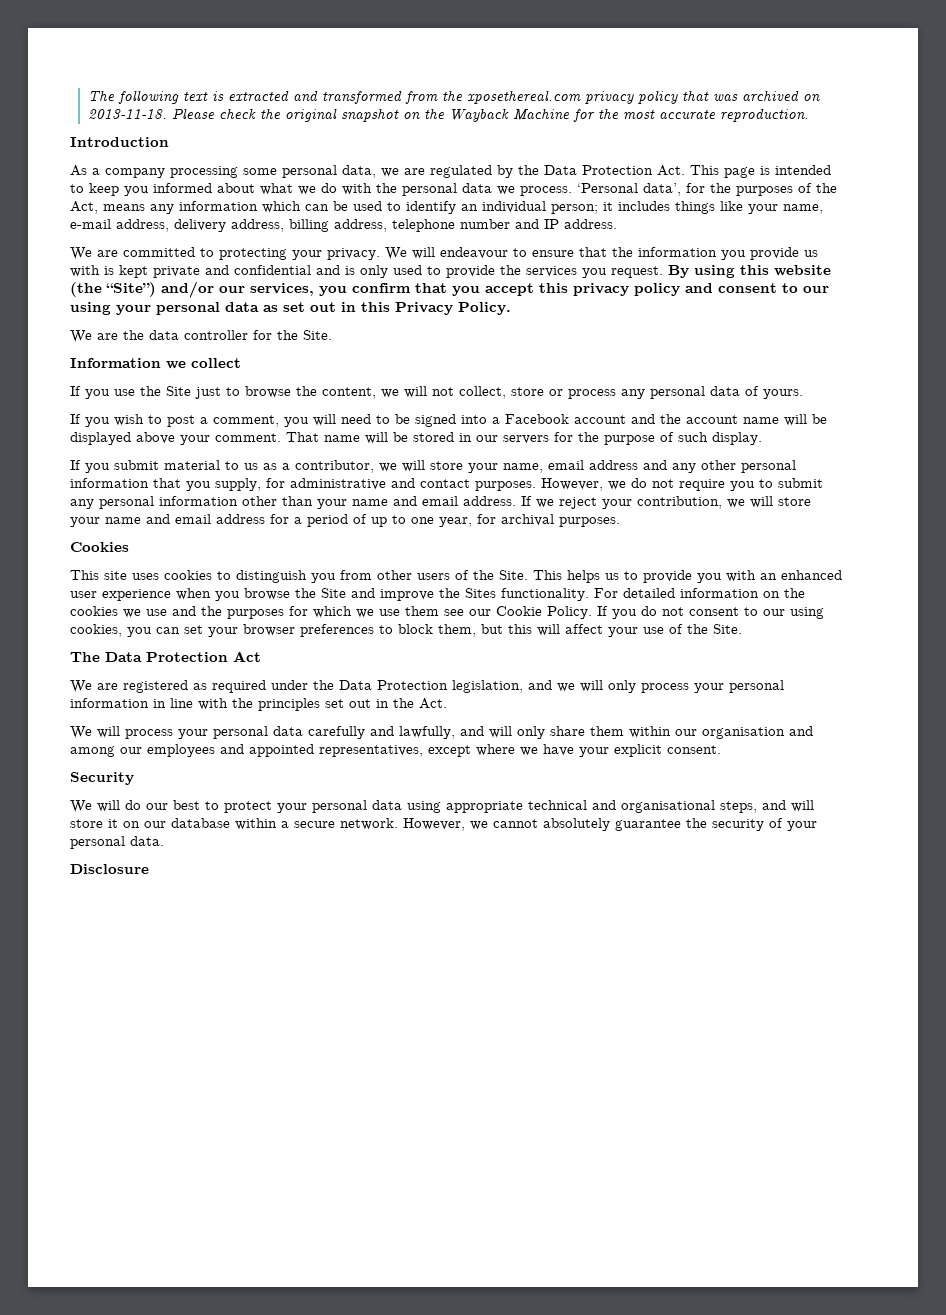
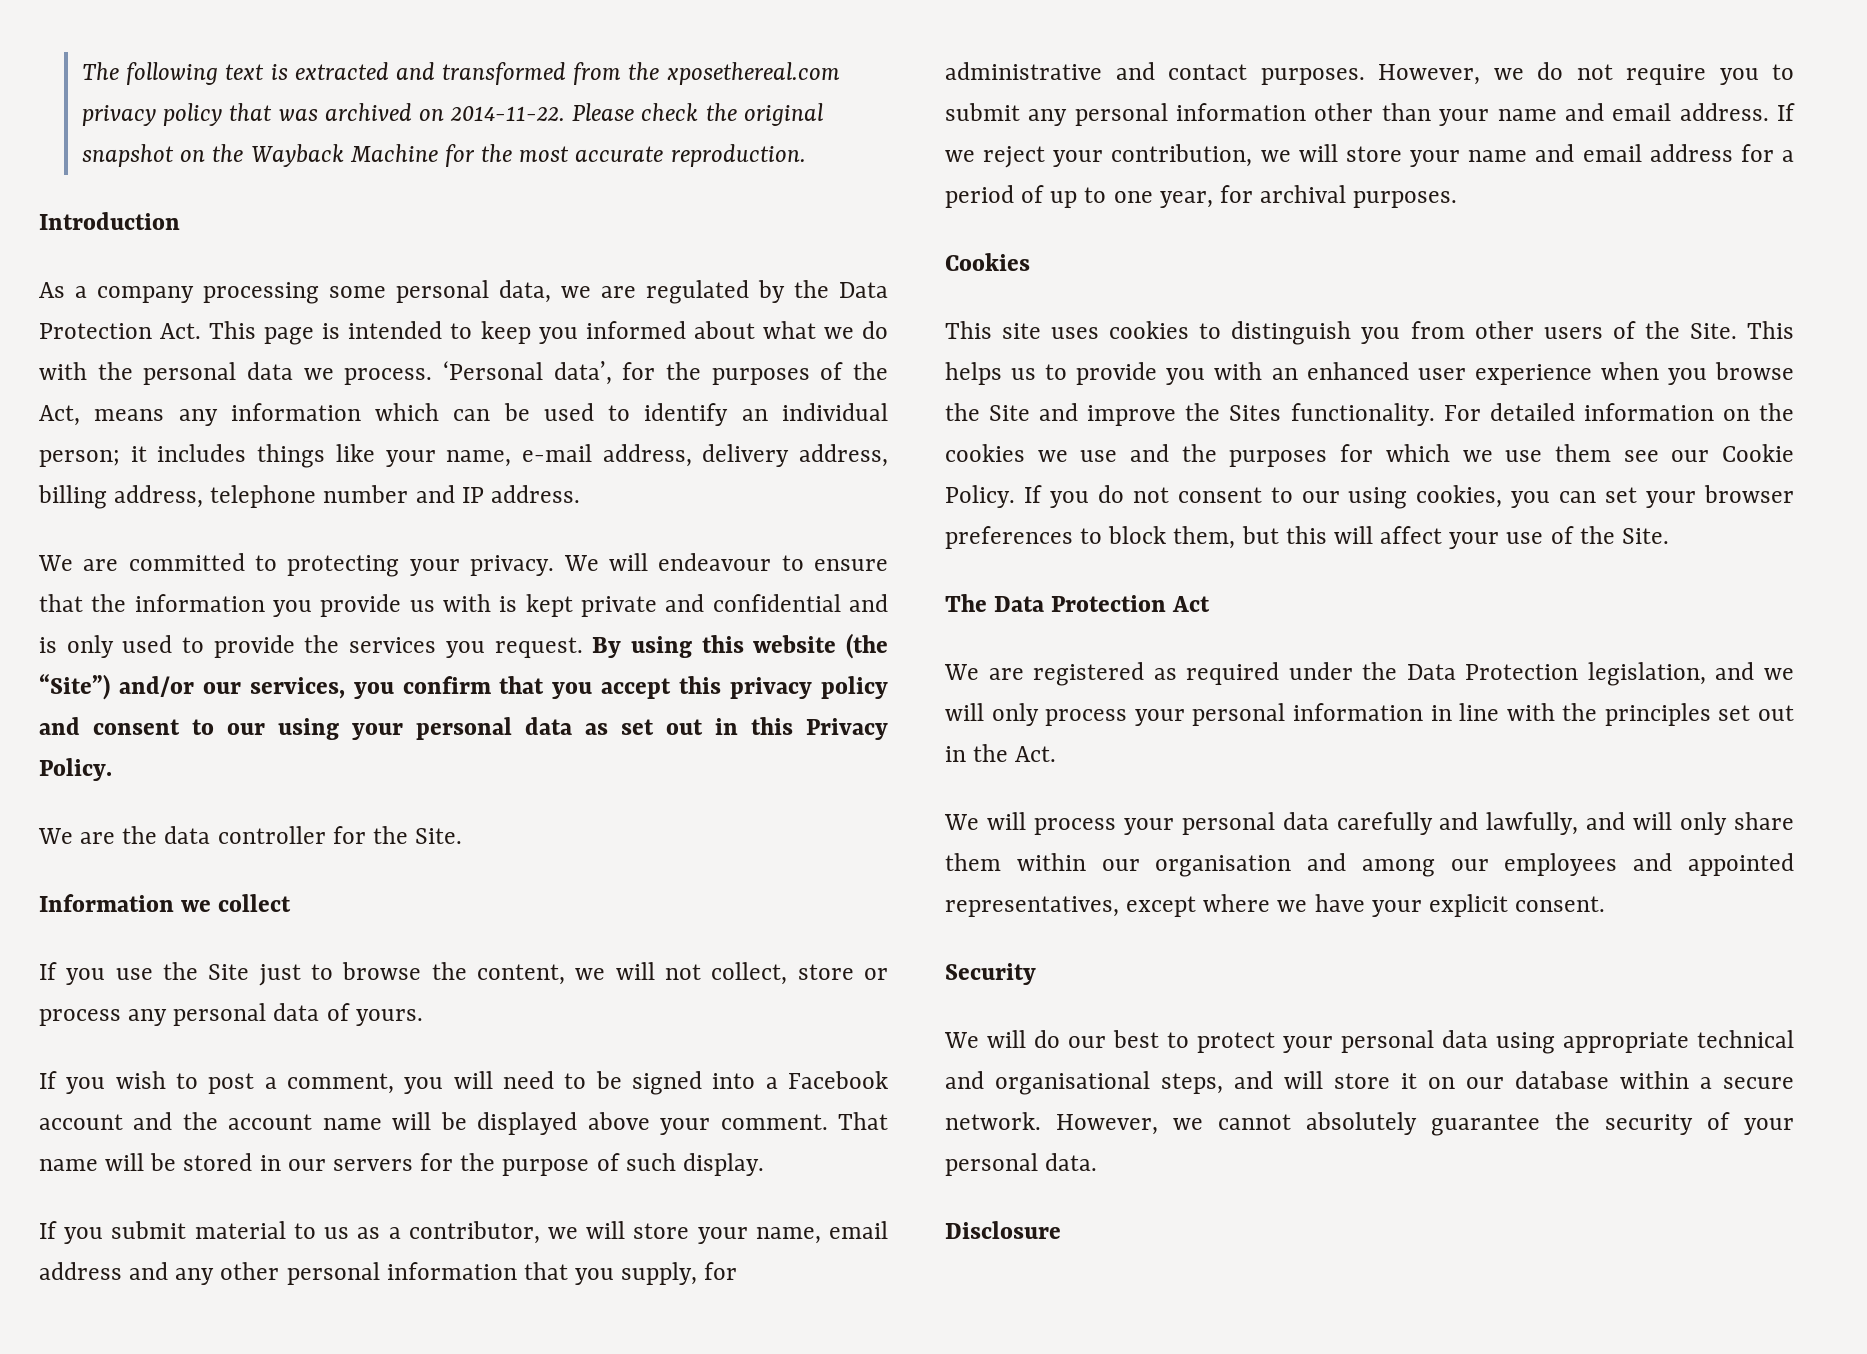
- The following text is extracted and transformed from the xposethereal.com privacy policy that was archived on 2013-11-18.
+ The following text is extracted and transformed from the xposethereal.com privacy policy that was archived on 2014-11-22.

